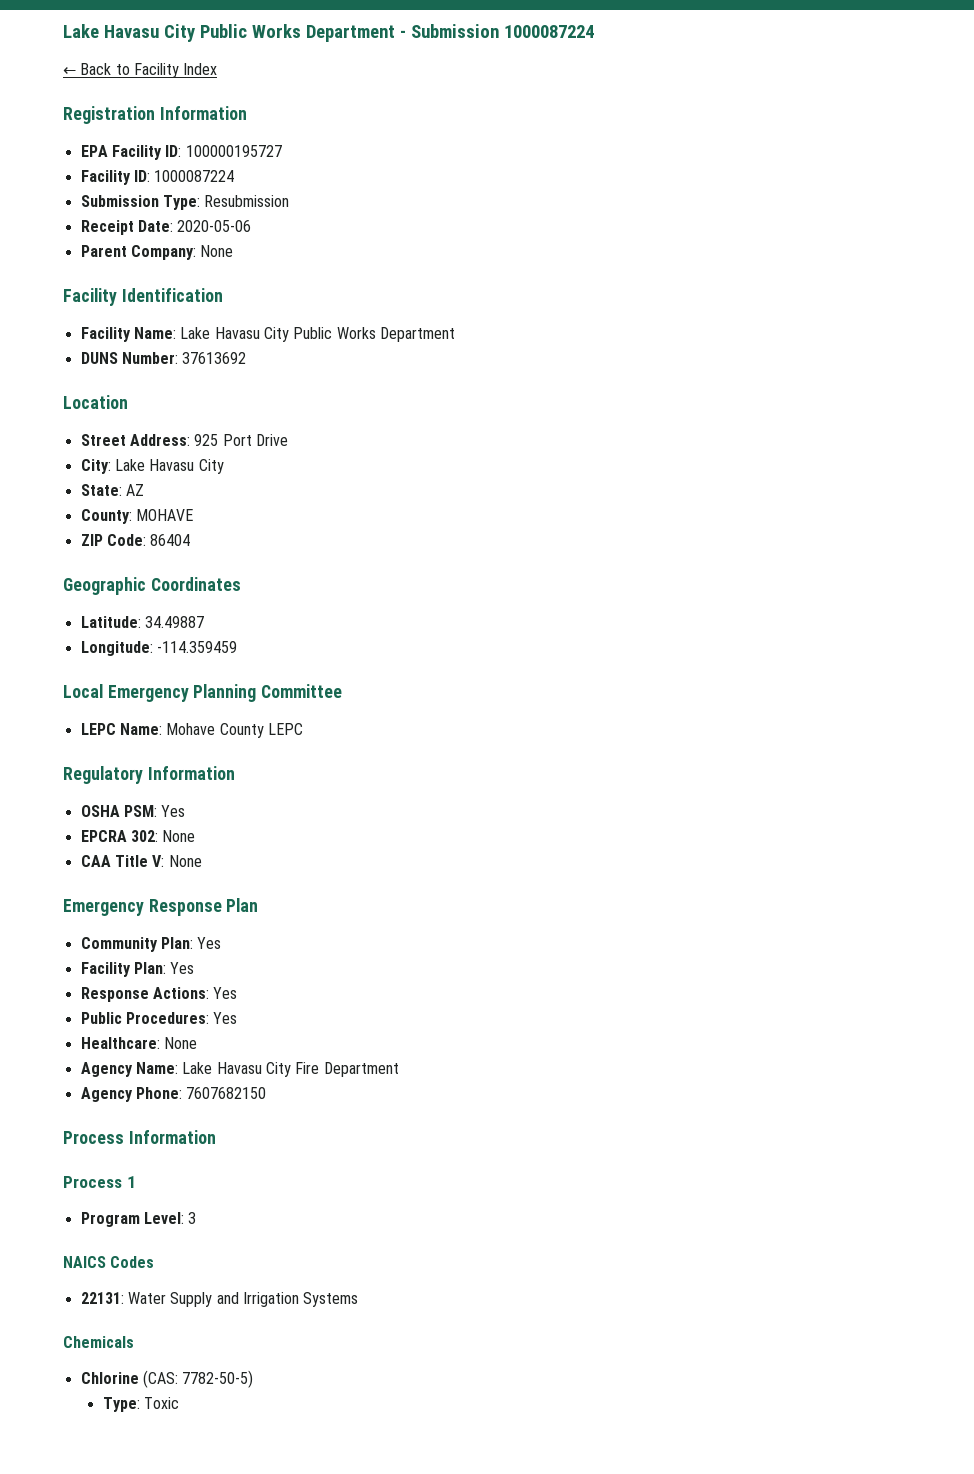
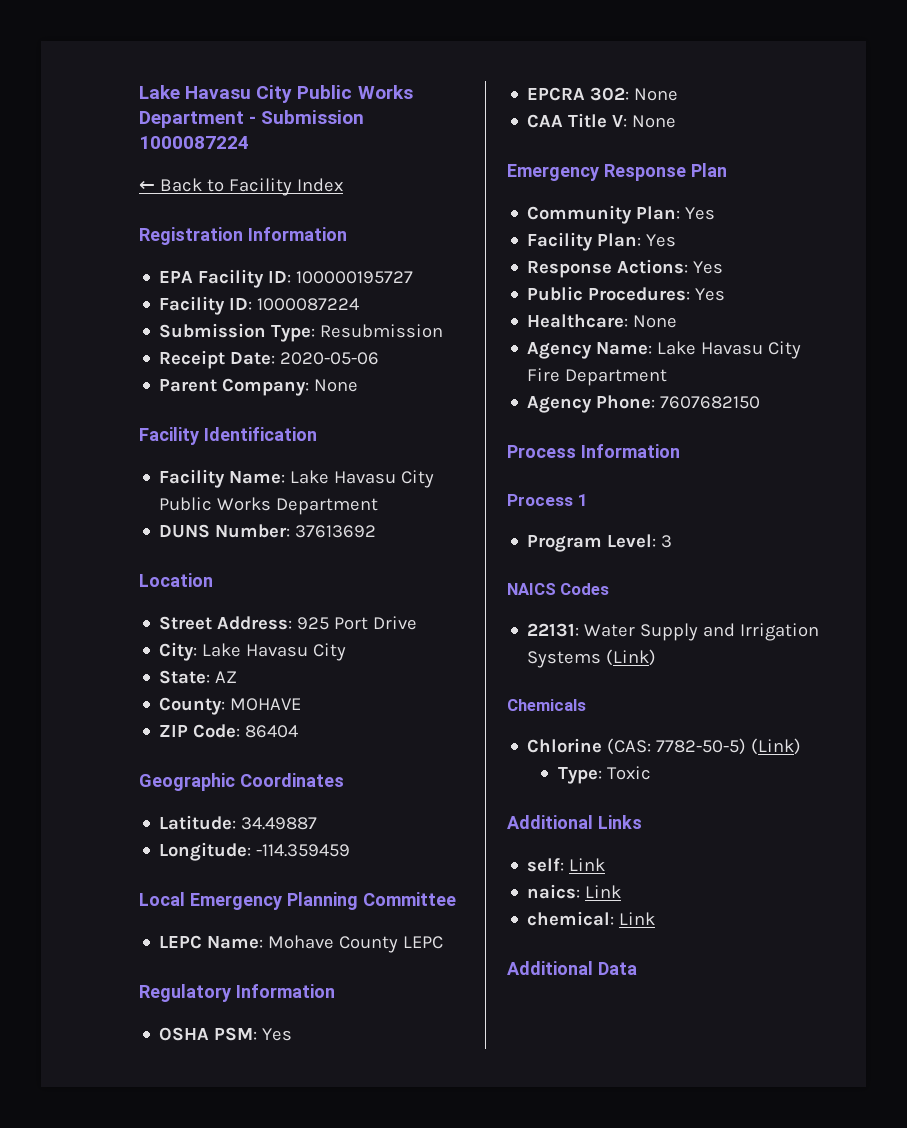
- 22131: Water Supply and Irrigation Systems
+ 22131: Water Supply and Irrigation Systems (Link)
- Chlorine (CAS: 7782-50-5)
+ Chlorine (CAS: 7782-50-5) (Link)
+ Additional Links
+ self: Link
+ naics: Link
+ chemical: Link
+ Additional Data

